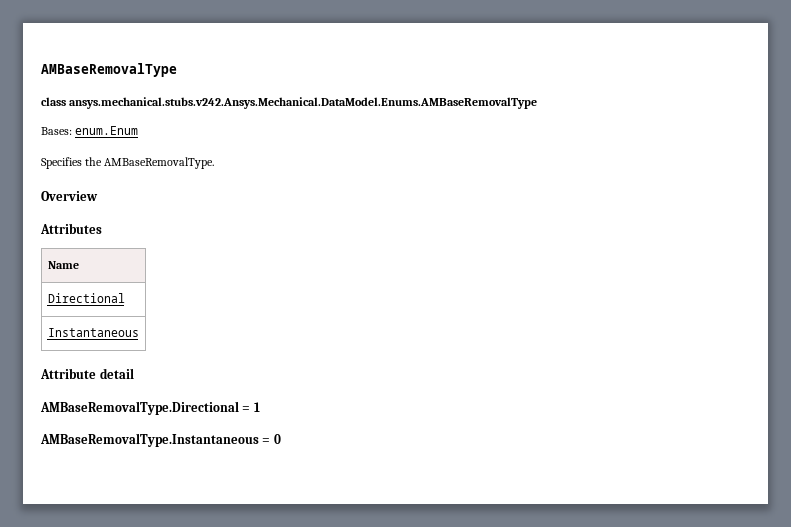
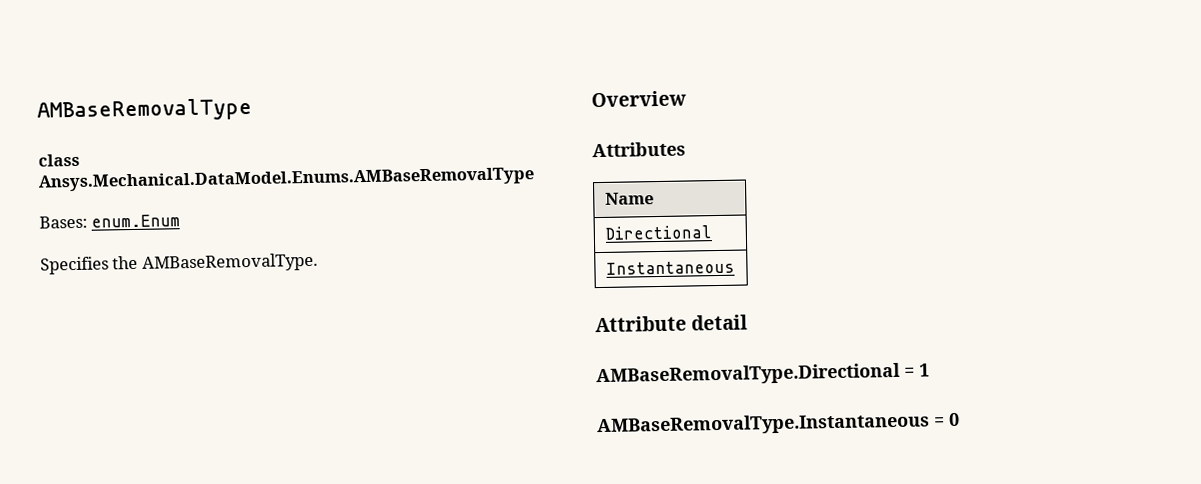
- class ansys.mechanical.stubs.v242.Ansys.Mechanical.DataModel.Enums.AMBaseRemovalType
+ class Ansys.Mechanical.DataModel.Enums.AMBaseRemovalType

